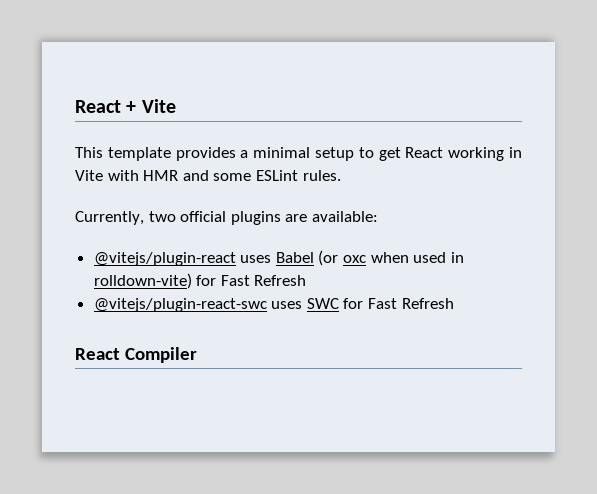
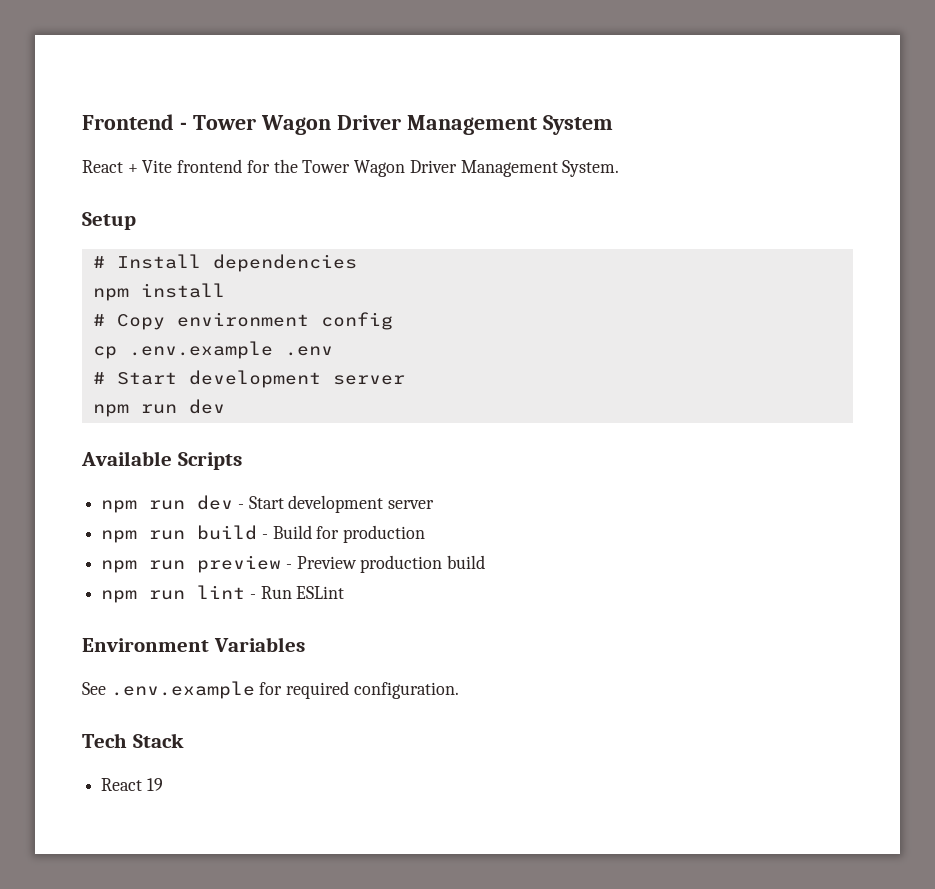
- React + Vite
- This template provides a minimal setup to get React working in Vite with HMR and some ESLint rules.
- Currently, two official plugins are available:
- @vitejs/plugin-react uses Babel (or oxc when used in rolldown-vite) for Fast Refresh
- @vitejs/plugin-react-swc uses SWC for Fast Refresh
- React Compiler
+ Frontend - Tower Wagon Driver Management System
+ React + Vite frontend for the Tower Wagon Driver Management System.
+ Setup
+ # Install dependencies
+ npm install
+ # Copy environment config
+ cp .env.example .env
+ # Start development server
+ npm run dev
+ Available Scripts
+ npm run dev - Start development server
+ npm run build - Build for production
+ npm run preview - Preview production build
+ npm run lint - Run ESLint
+ Environment Variables
+ See .env.example for required configuration.
+ Tech Stack
+ React 19

